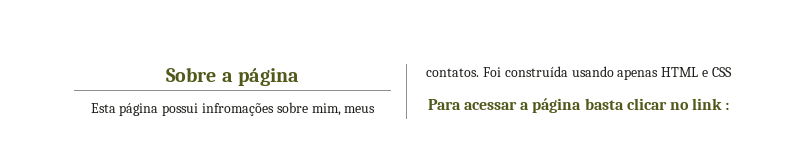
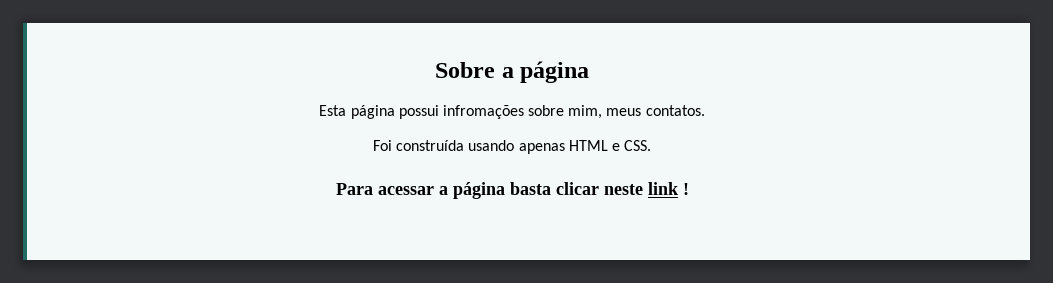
- Esta página possui infromações sobre mim, meus contatos. Foi construída usando apenas HTML e CSS
+ Esta página possui infromações sobre mim, meus contatos.
+ Foi construída usando apenas HTML e CSS.
- Para acessar a página basta clicar no link :
+ Para acessar a página basta clicar neste link !

